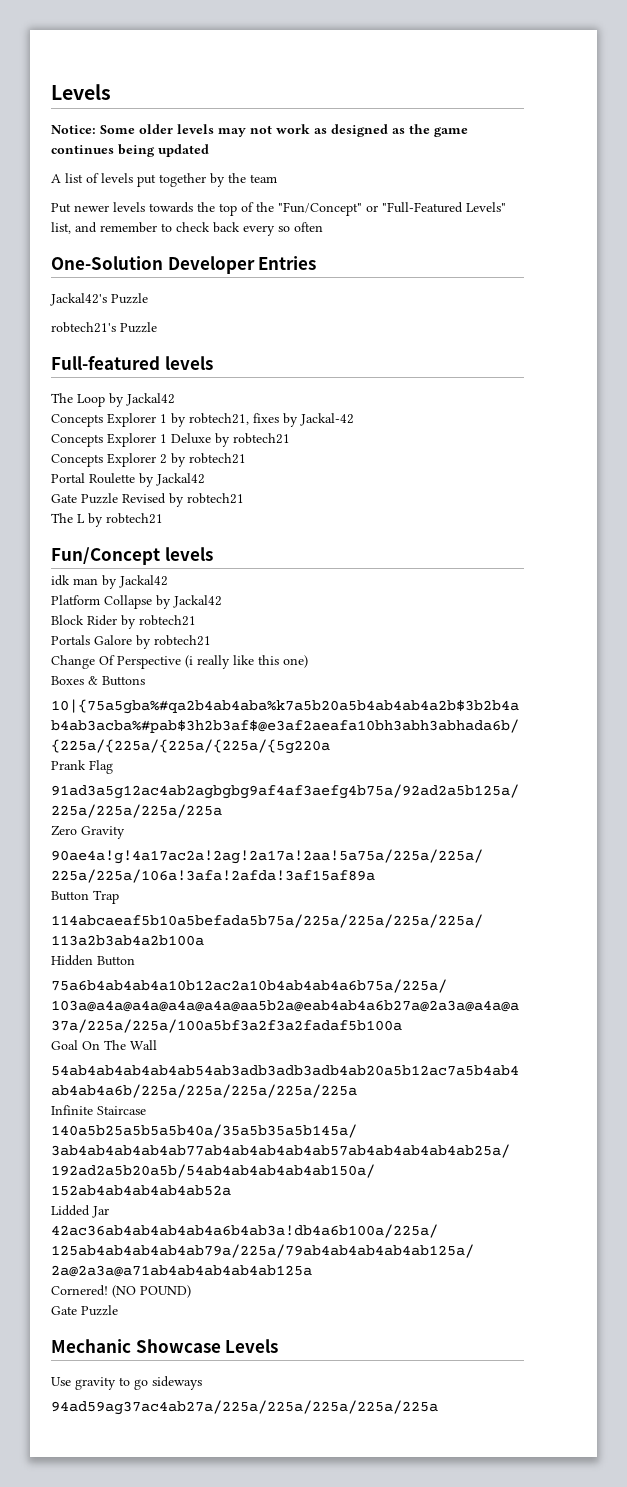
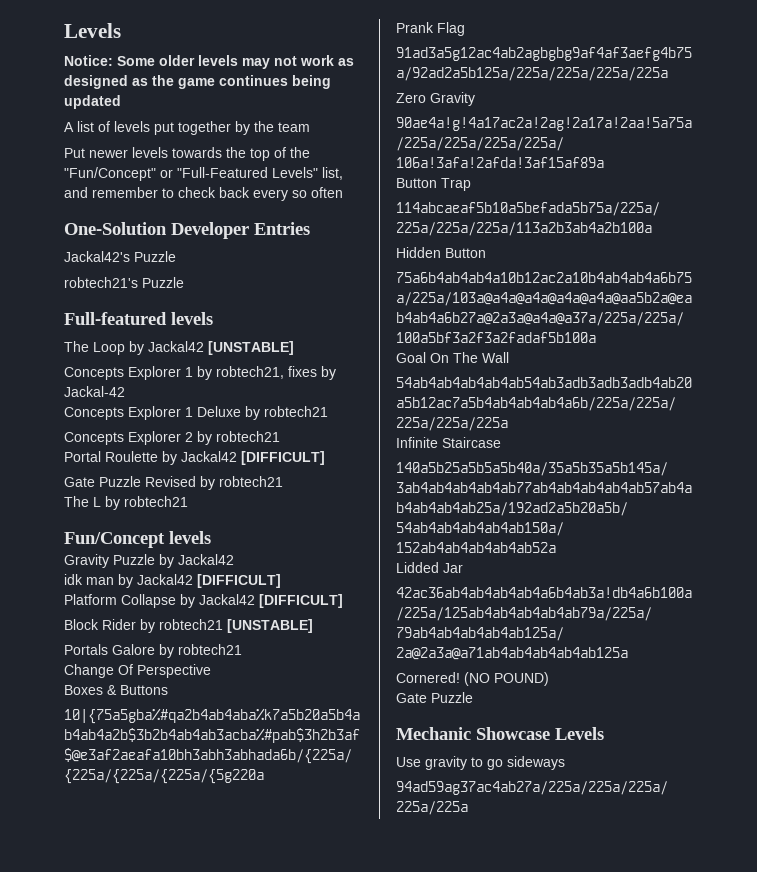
- The Loop by Jackal42
+ The Loop by Jackal42 [UNSTABLE]
- Portal Roulette by Jackal42
+ Portal Roulette by Jackal42 [DIFFICULT]
+ Gravity Puzzle by Jackal42
- idk man by Jackal42
+ idk man by Jackal42 [DIFFICULT]
- Platform Collapse by Jackal42
+ Platform Collapse by Jackal42 [DIFFICULT]
- Block Rider by robtech21
+ Block Rider by robtech21 [UNSTABLE]
- Change Of Perspective (i really like this one)
+ Change Of Perspective

